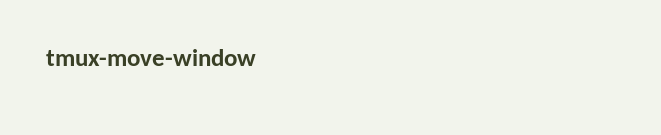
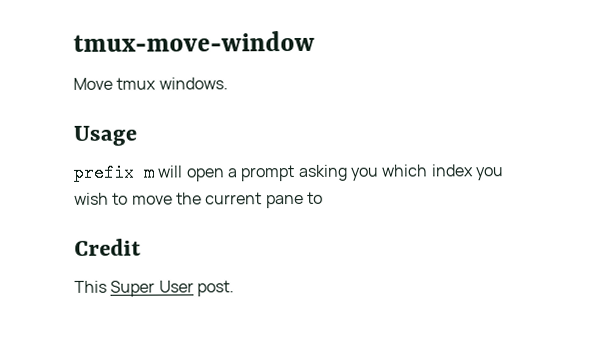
+ Move tmux windows.
+ Usage
+ prefix m will open a prompt asking you which index you wish to move the current pane to
+ Credit
+ This Super User post.

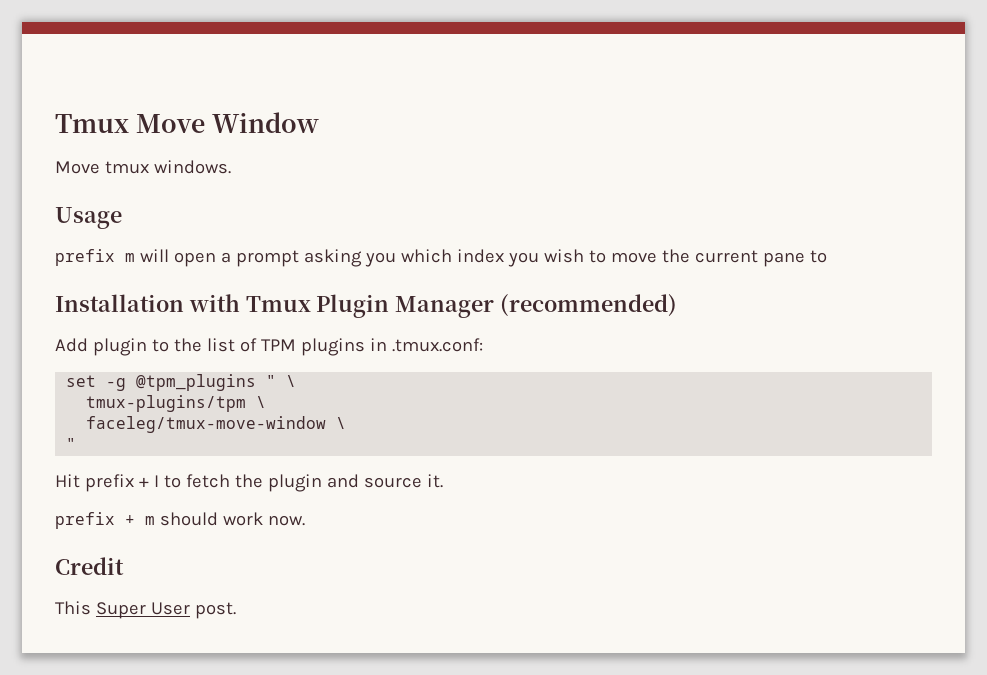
- tmux-move-window
+ Tmux Move Window
+ Installation with Tmux Plugin Manager (recommended)
+ Add plugin to the list of TPM plugins in .tmux.conf:
+ set -g @tpm_plugins " \
+ tmux-plugins/tpm \
+ faceleg/tmux-move-window \
+ "
+ Hit prefix + I to fetch the plugin and source it.
+ prefix + m should work now.

